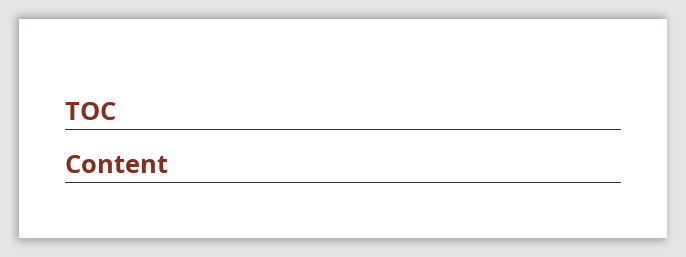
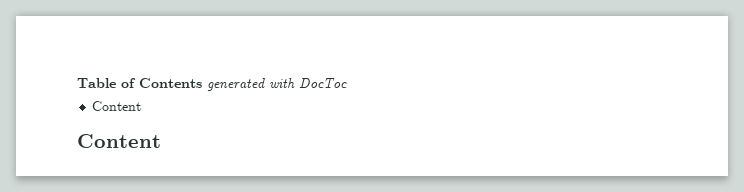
- TOC
+ Table of Contents generated with DocToc
+ Content

